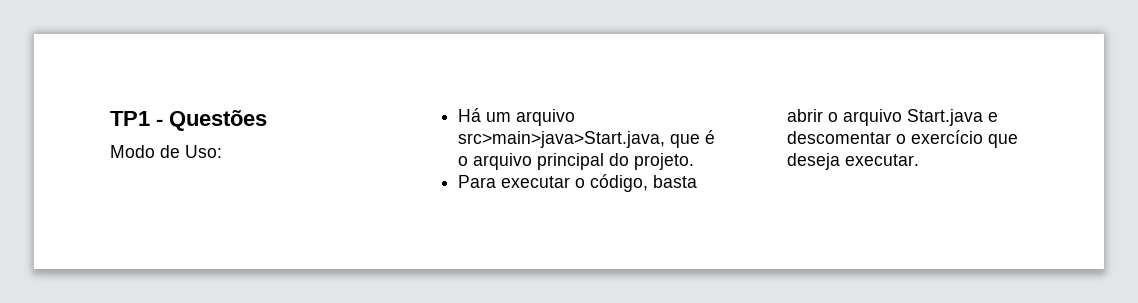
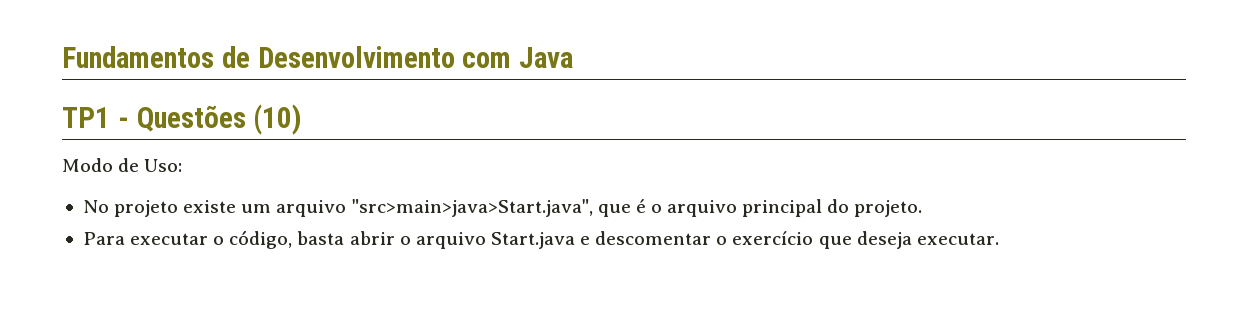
+ Fundamentos de Desenvolvimento com Java
- TP1 - Questões
+ TP1 - Questões (10)
- Há um arquivo src>main>java>Start.java, que é o arquivo principal do projeto.
+ No projeto existe um arquivo "src>main>java>Start.java", que é o arquivo principal do projeto.

